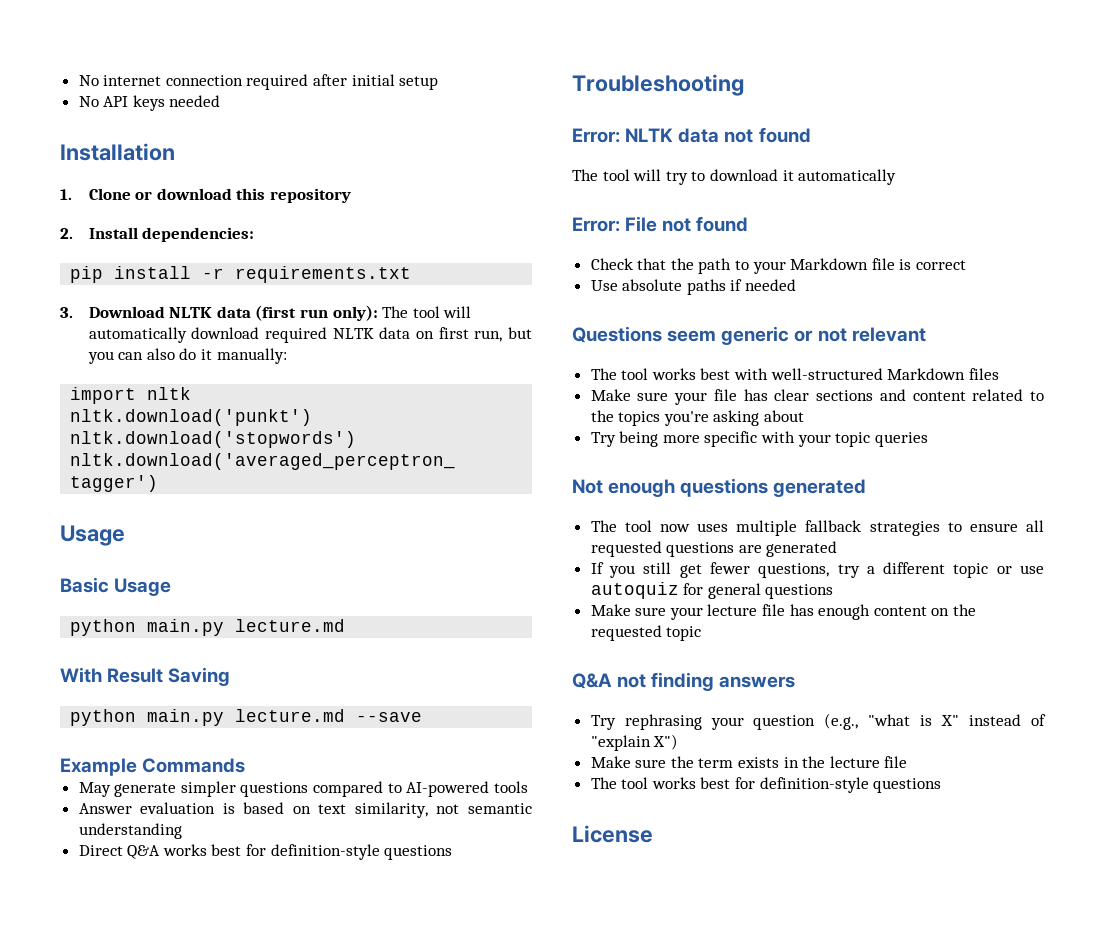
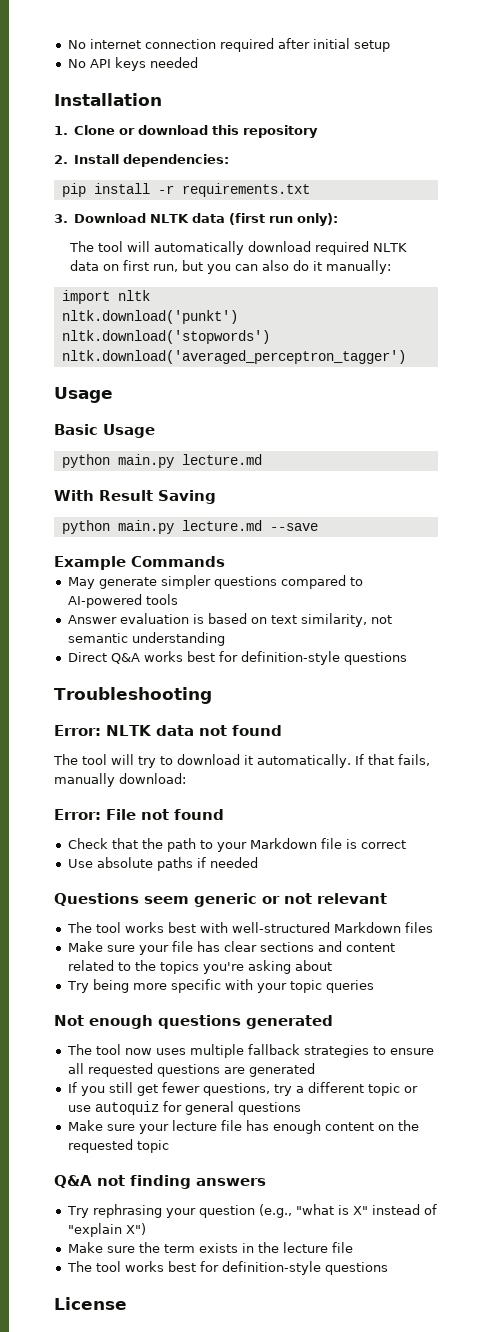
- 3. Download NLTK data (first run only): The tool will automatically download required NLTK data on first run, but you can also do it manually:
+ 3. Download NLTK data (first run only):
+ The tool will automatically download required NLTK data on first run, but you can also do it manually:
- The tool will try to download it automatically
+ The tool will try to download it automatically. If that fails, manually download:

